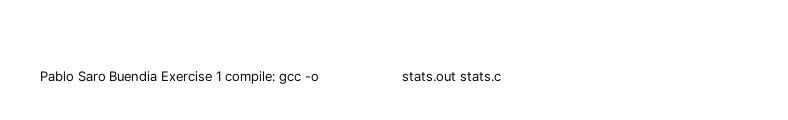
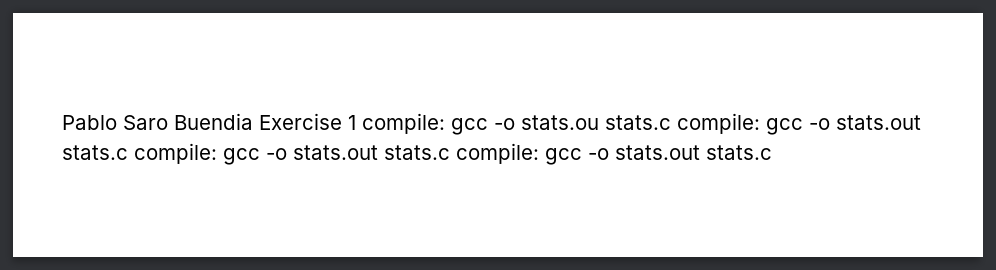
- Pablo Saro Buendia Exercise 1 compile: gcc -o stats.out stats.c
+ Pablo Saro Buendia Exercise 1 compile: gcc -o stats.ou stats.c compile: gcc -o stats.out stats.c compile: gcc -o stats.out stats.c compile: gcc -o stats.out stats.c

